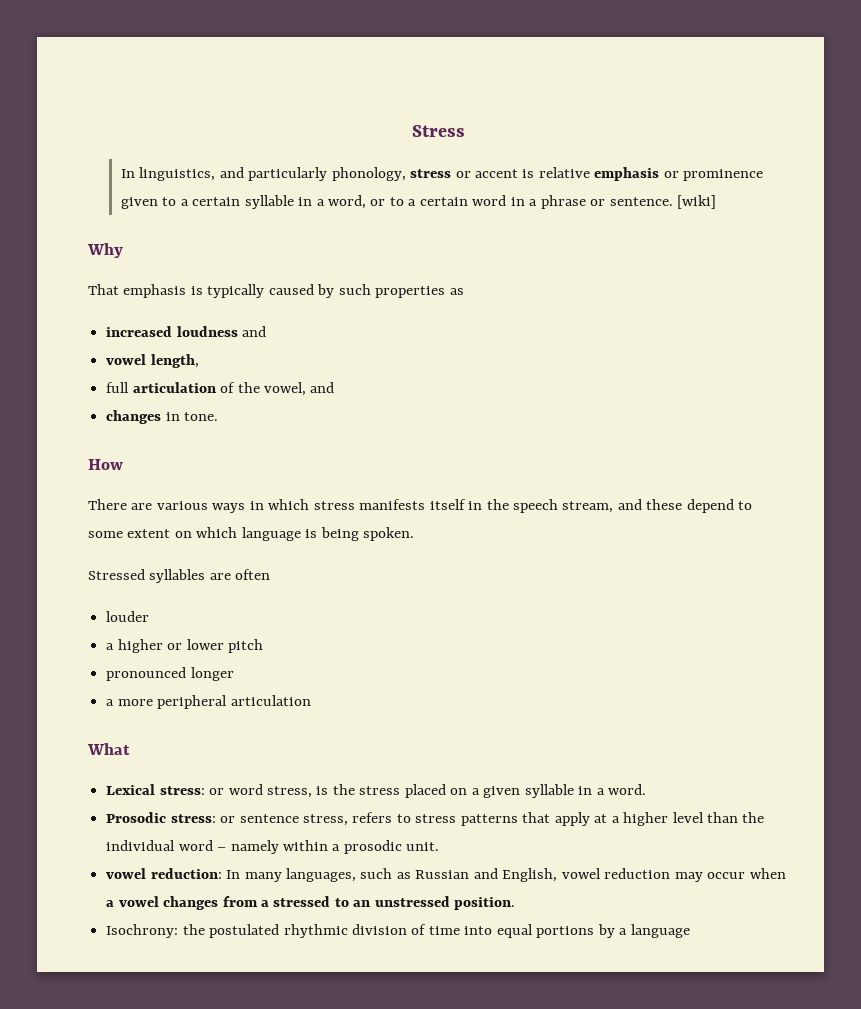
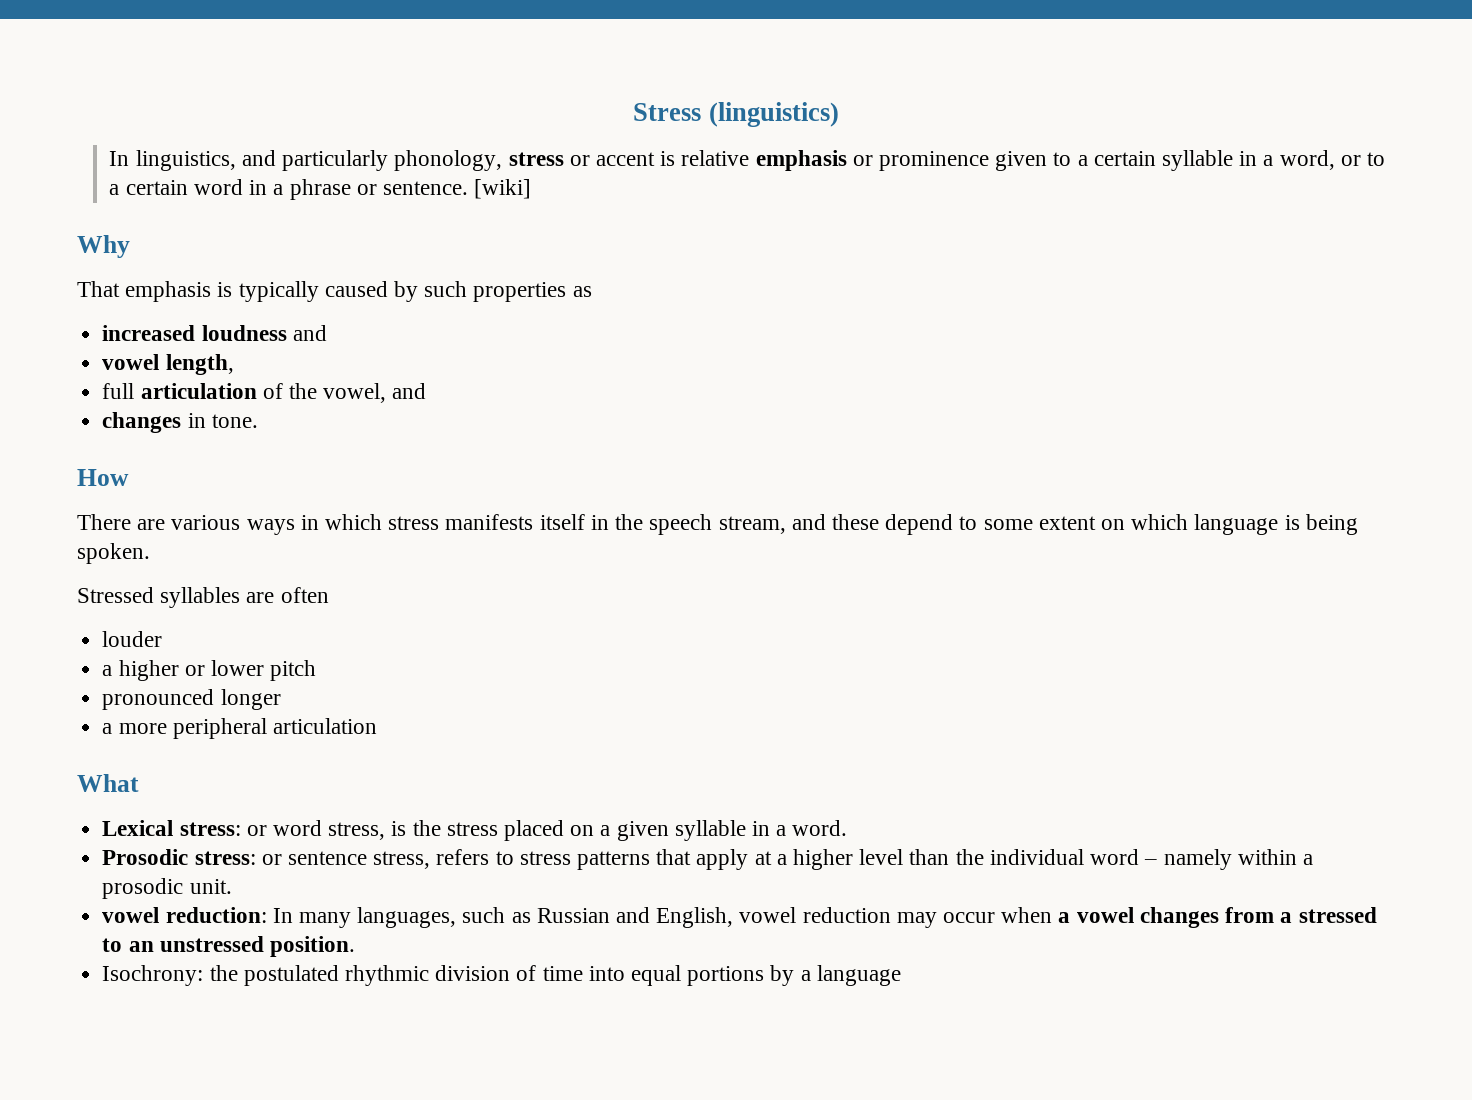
- Stress
+ Stress (linguistics)

